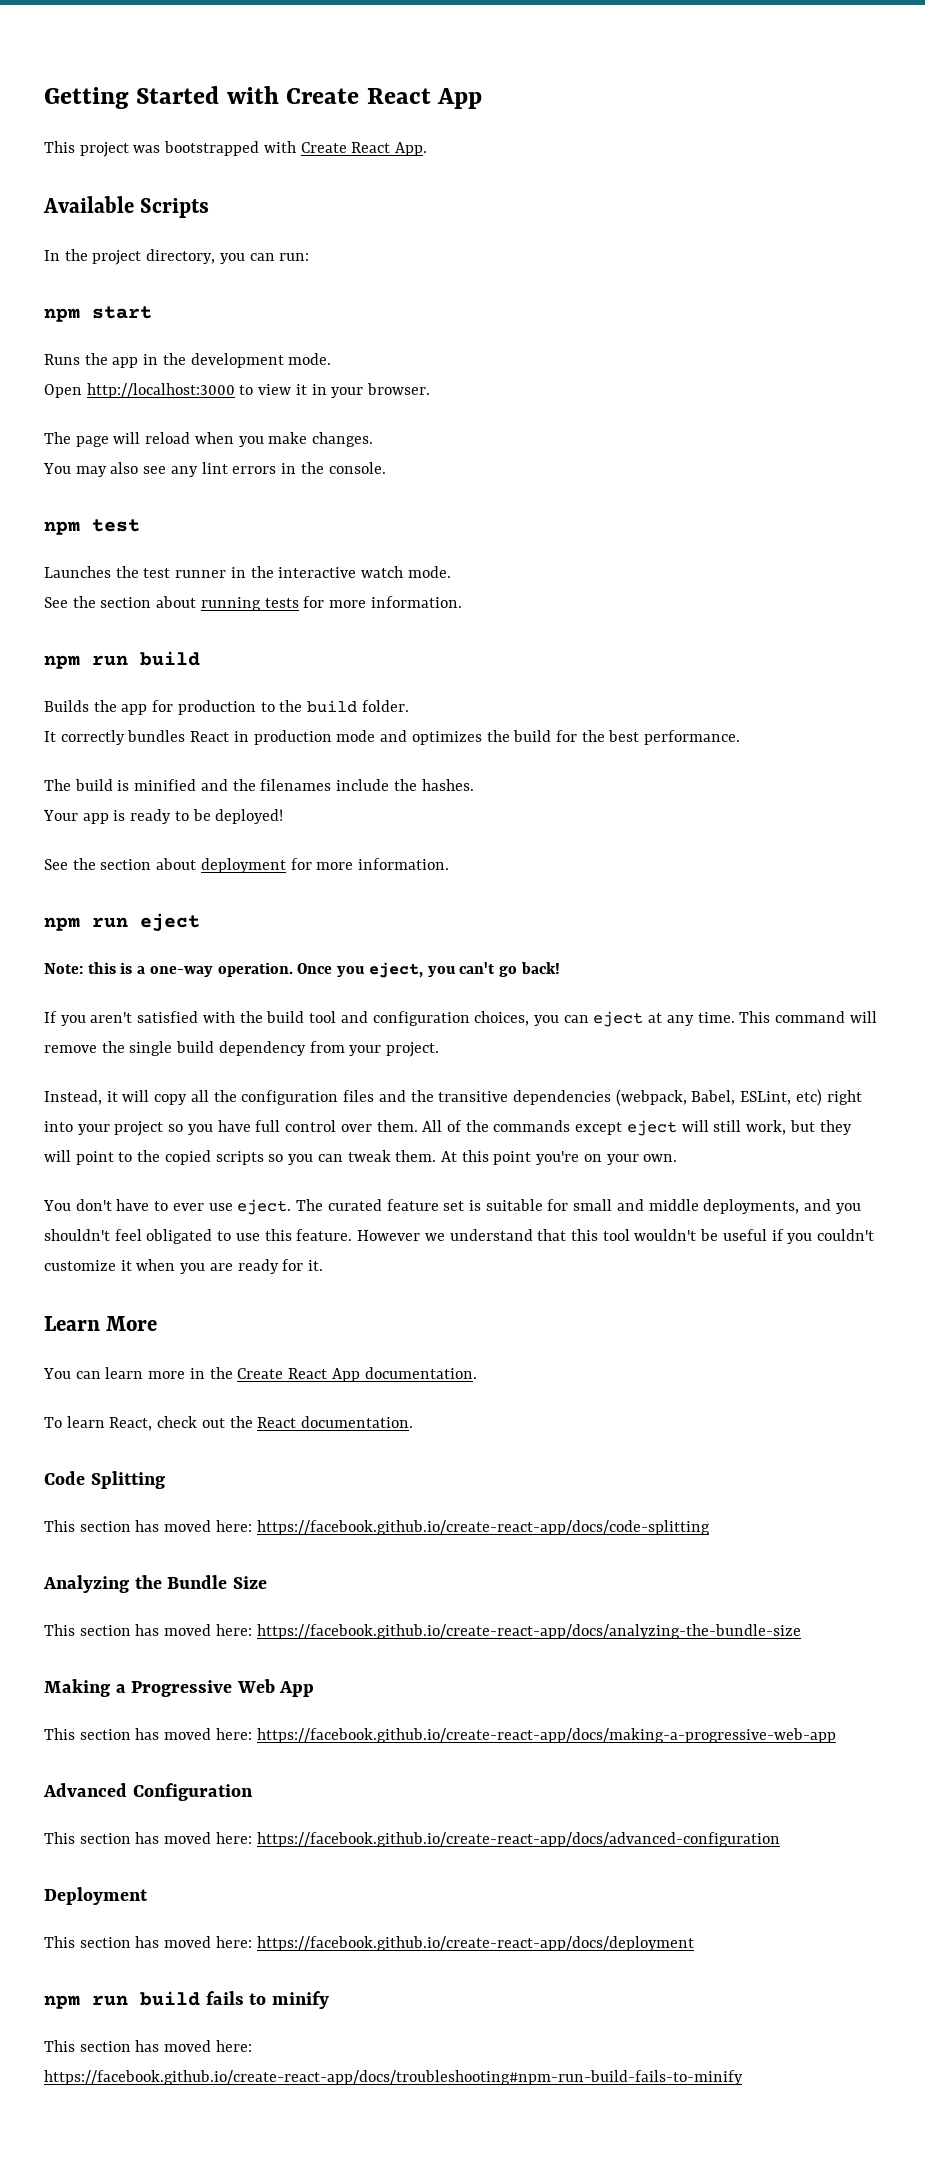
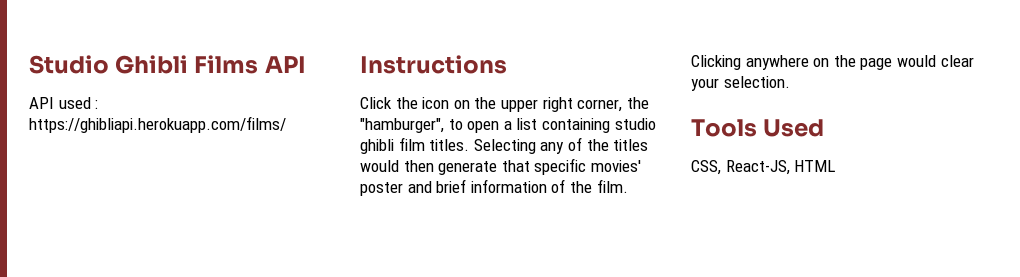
- Getting Started with Create React App
- This project was bootstrapped with Create React App.
- Available Scripts
- In the project directory, you can run:
- npm start
- Runs the app in the development mode.
- Open http://localhost:3000 to view it in your browser.
- The page will reload when you make changes.
- You may also see any lint errors in the console.
- npm test
- Launches the test runner in the interactive watch mode.
- See the section about running tests for more information.
- npm run build
- Builds the app for production to the build folder.
- It correctly bundles React in production mode and optimizes the build for the best performance.
- The build is minified and the filenames include the hashes.
- Your app is ready to be deployed!
- See the section about deployment for more information.
- npm run eject
- Note: this is a one-way operation. Once you eject, you can't go back!
- If you aren't satisfied with the build tool and configuration choices, you can eject at any time. This command will remove the single build dependency from your project.
- Instead, it will copy all the configuration files and the transitive dependencies (webpack, Babel, ESLint, etc) right into your project so you have full control over them. All of the commands except eject will still work, but they will point to the copied scripts so you can tweak them. At this point you're on your own.
- You don't have to ever use eject. The curated feature set is suitable for small and middle deployments, and you shouldn't feel obligated to use this feature. However we understand that this tool wouldn't be useful if you couldn't customize it when you are ready for it.
- Learn More
- You can learn more in the Create React App documentation.
- To learn React, check out the React documentation.
- Code Splitting
- This section has moved here: https://facebook.github.io/create-react-app/docs/code-splitting
- Analyzing the Bundle Size
- This section has moved here: https://facebook.github.io/create-react-app/docs/analyzing-the-bundle-size
- Making a Progressive Web App
- This section has moved here: https://facebook.github.io/create-react-app/docs/making-a-progressive-web-app
- Advanced Configuration
- This section has moved here: https://facebook.github.io/create-react-app/docs/advanced-configuration
- Deployment
- This section has moved here: https://facebook.github.io/create-react-app/docs/deployment
- npm run build fails to minify
- This section has moved here: https://facebook.github.io/create-react-app/docs/troubleshooting#npm-run-build-fails-to-minify
+ Studio Ghibli Films API
+ API used : https://ghibliapi.herokuapp.com/films/
+ Instructions
+ Click the icon on the upper right corner, the "hamburger", to open a list containing studio ghibli film titles. Selecting any of the titles would then generate that specific movies' poster and brief information of the film. Clicking anywhere on the page would clear your selection.
+ Tools Used
+ CSS, React-JS, HTML

